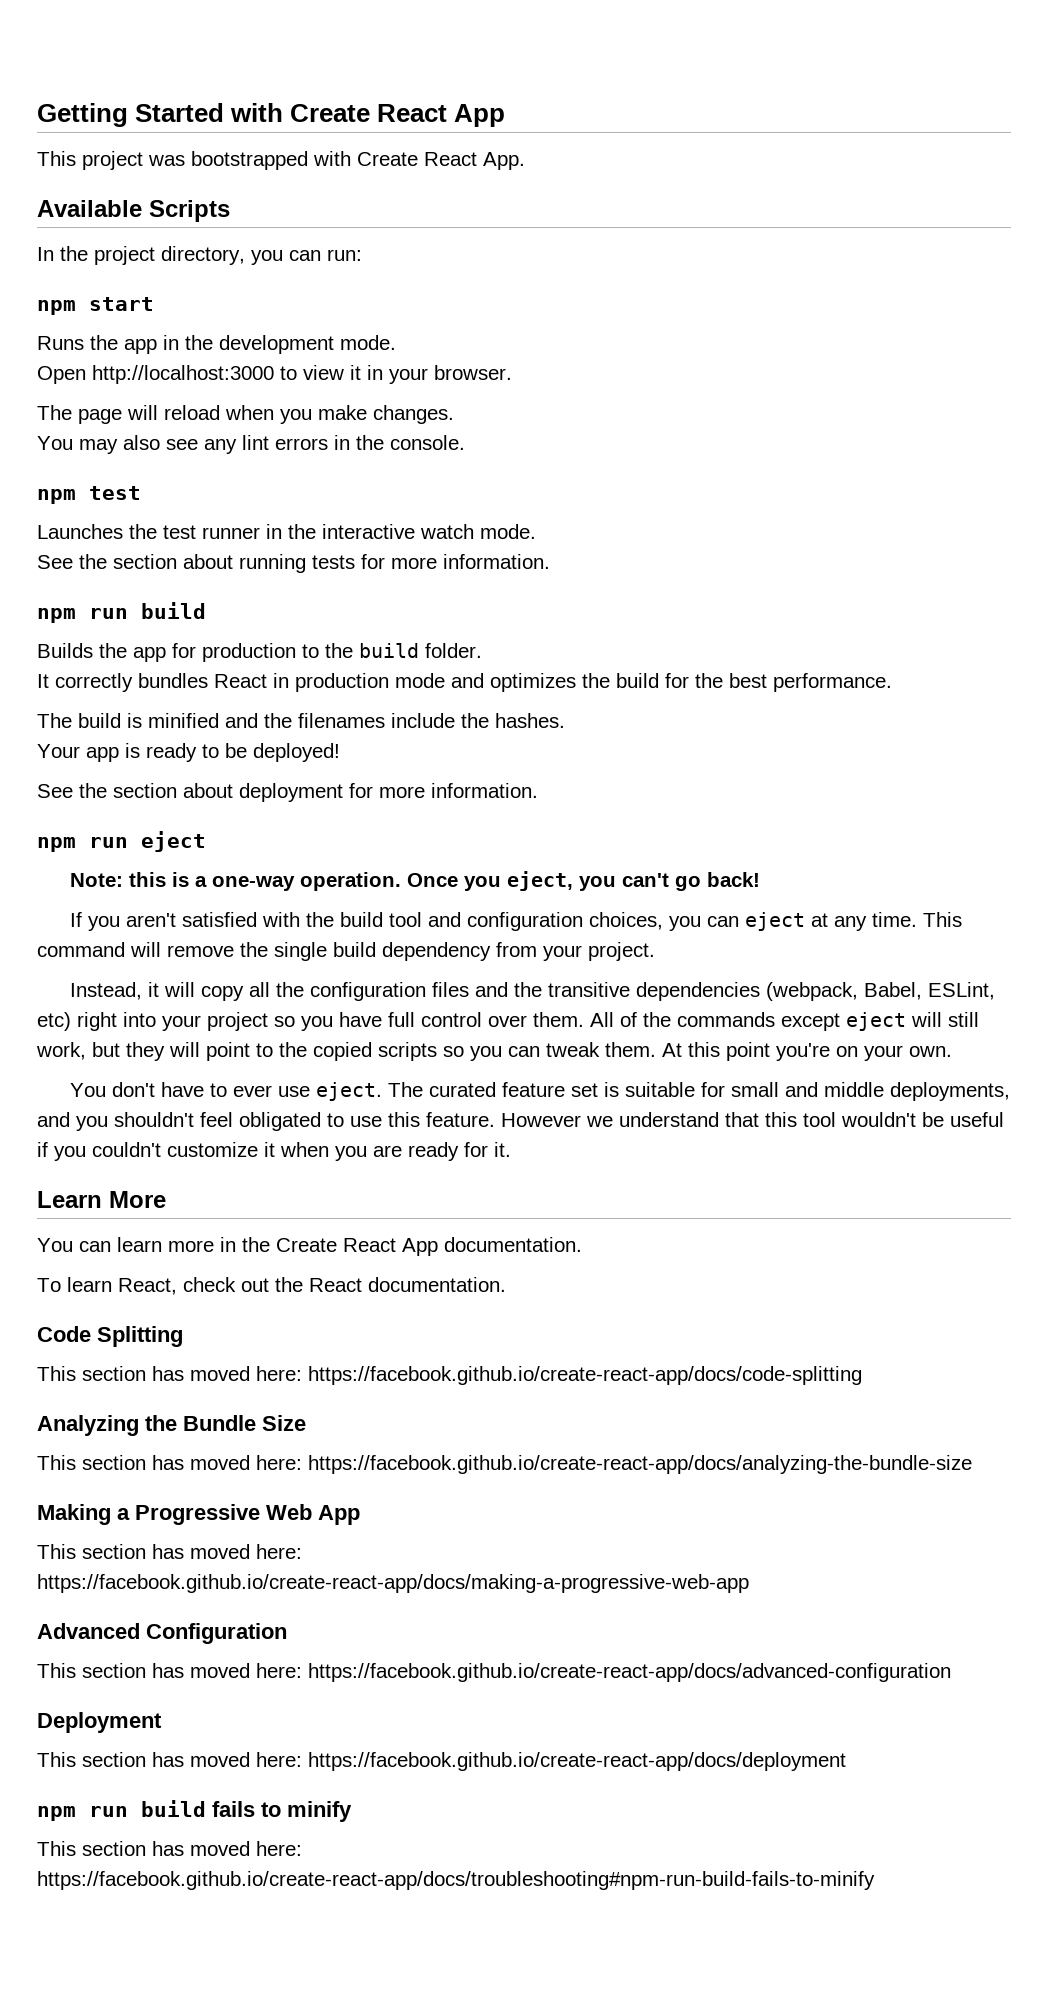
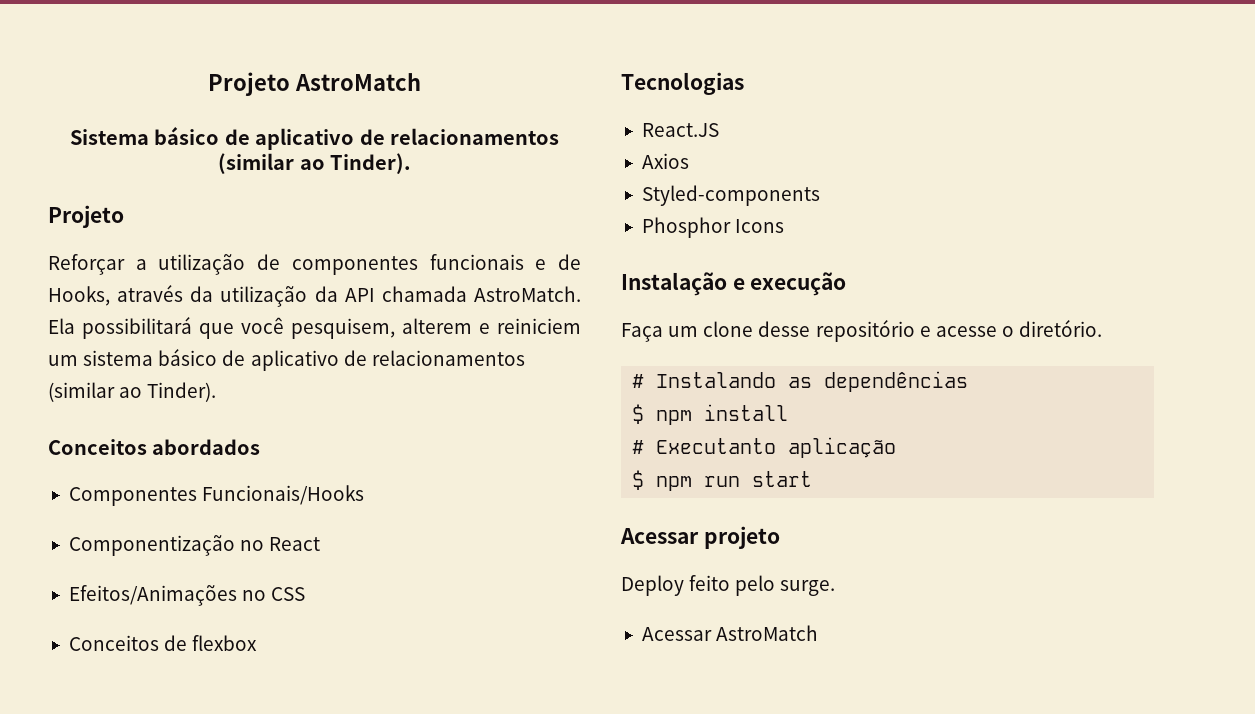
- Getting Started with Create React App
- This project was bootstrapped with Create React App.
- Available Scripts
- In the project directory, you can run:
- npm start
- Runs the app in the development mode.
- Open http://localhost:3000 to view it in your browser.
- The page will reload when you make changes.
- You may also see any lint errors in the console.
- npm test
- Launches the test runner in the interactive watch mode.
- See the section about running tests for more information.
- npm run build
- Builds the app for production to the build folder.
- It correctly bundles React in production mode and optimizes the build for the best performance.
- The build is minified and the filenames include the hashes.
- Your app is ready to be deployed!
- See the section about deployment for more information.
- npm run eject
- Note: this is a one-way operation. Once you eject, you can't go back!
- If you aren't satisfied with the build tool and configuration choices, you can eject at any time. This command will remove the single build dependency from your project.
- Instead, it will copy all the configuration files and the transitive dependencies (webpack, Babel, ESLint, etc) right into your project so you have full control over them. All of the commands except eject will still work, but they will point to the copied scripts so you can tweak them. At this point you're on your own.
- You don't have to ever use eject. The curated feature set is suitable for small and middle deployments, and you shouldn't feel obligated to use this feature. However we understand that this tool wouldn't be useful if you couldn't customize it when you are ready for it.
- Learn More
- You can learn more in the Create React App documentation.
- To learn React, check out the React documentation.
- Code Splitting
- This section has moved here: https://facebook.github.io/create-react-app/docs/code-splitting
- Analyzing the Bundle Size
- This section has moved here: https://facebook.github.io/create-react-app/docs/analyzing-the-bundle-size
- Making a Progressive Web App
- This section has moved here: https://facebook.github.io/create-react-app/docs/making-a-progressive-web-app
- Advanced Configuration
- This section has moved here: https://facebook.github.io/create-react-app/docs/advanced-configuration
- Deployment
- This section has moved here: https://facebook.github.io/create-react-app/docs/deployment
- npm run build fails to minify
- This section has moved here: https://facebook.github.io/create-react-app/docs/troubleshooting#npm-run-build-fails-to-minify
+ Projeto AstroMatch
+ Sistema básico de aplicativo de relacionamentos (similar ao Tinder).
+ Projeto
+ Reforçar a utilização de componentes funcionais e de Hooks, através da utilização da API chamada AstroMatch. Ela possibilitará que você pesquisem, alterem e reiniciem um sistema básico de aplicativo de relacionamentos (similar ao Tinder).
+ Conceitos abordados
+ Componentes Funcionais/Hooks
+ Componentização no React
+ Efeitos/Animações no CSS
+ Conceitos de flexbox
+ Tecnologias
+ React.JS
+ Axios
+ Styled-components
+ Phosphor Icons
+ Instalação e execução
+ Faça um clone desse repositório e acesse o diretório.
+ # Instalando as dependências
+ $ npm install
+ # Executanto aplicação
+ $ npm run start
+ Acessar projeto
+ Deploy feito pelo surge.
+ Acessar AstroMatch

